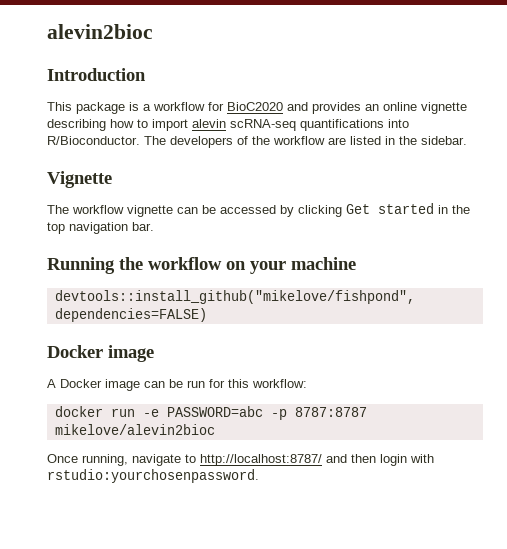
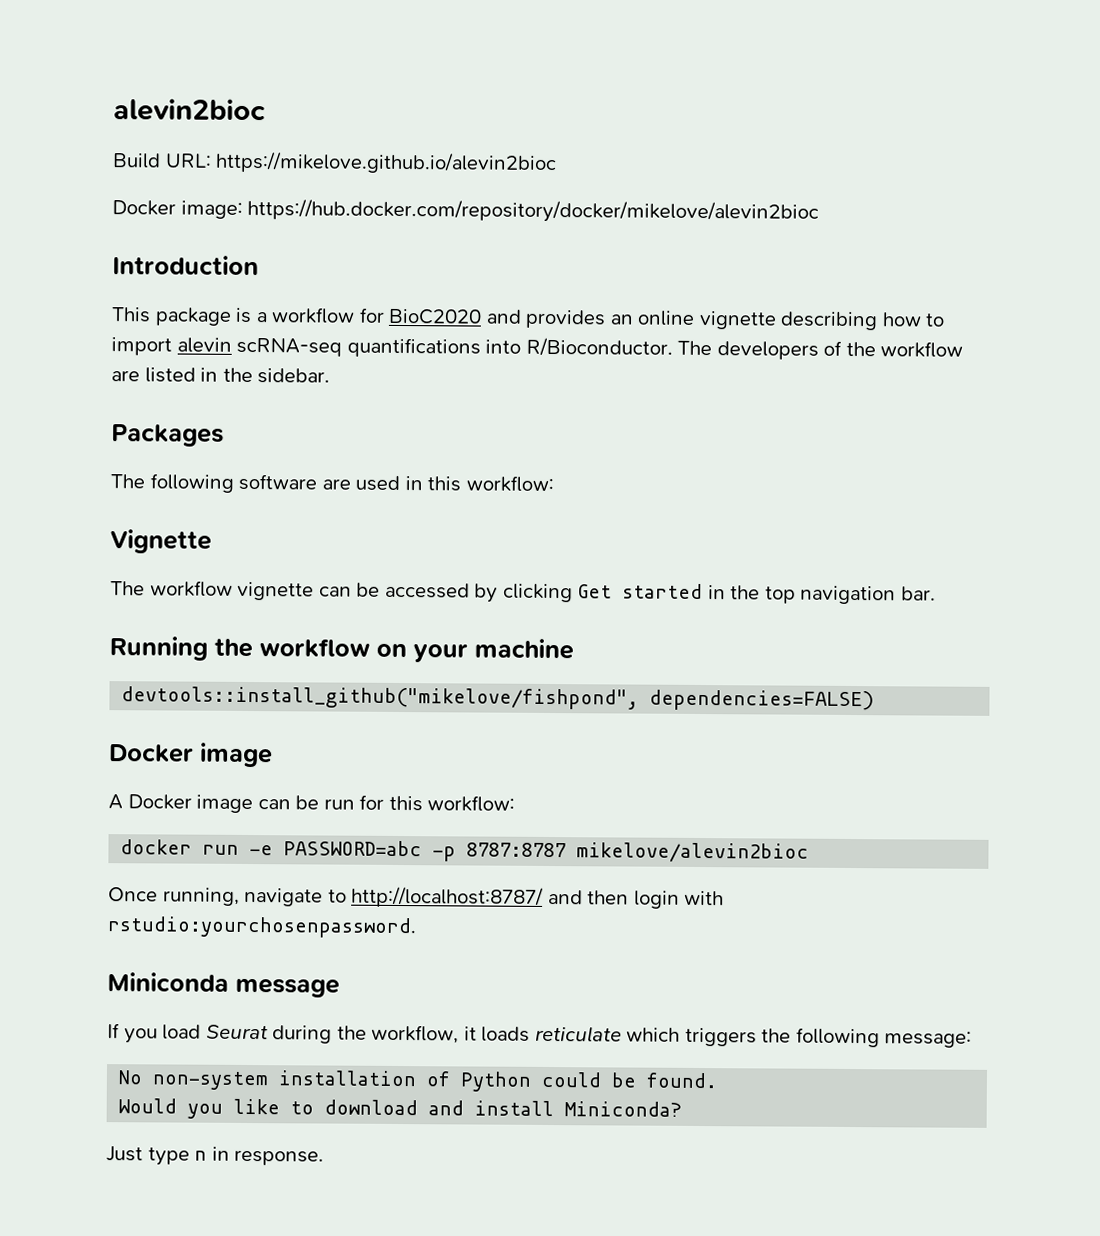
+ Build URL: https://mikelove.github.io/alevin2bioc
+ Docker image: https://hub.docker.com/repository/docker/mikelove/alevin2bioc
+ Packages
+ The following software are used in this workflow:
+ Miniconda message
+ If you load Seurat during the workflow, it loads reticulate which triggers the following message:
+ No non-system installation of Python could be found.
+ Would you like to download and install Miniconda?
+ Just type n in response.

